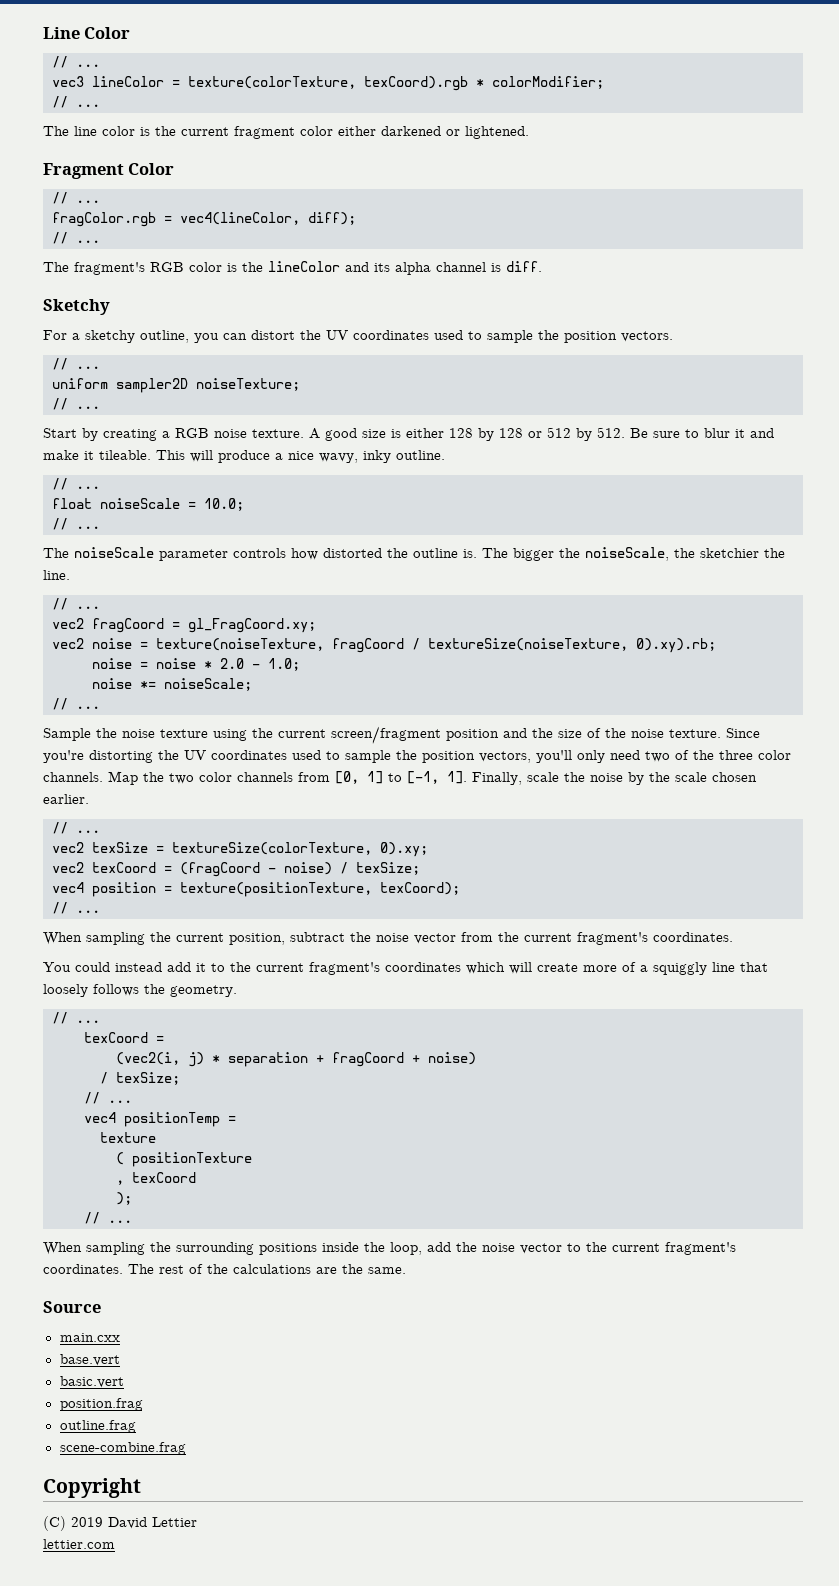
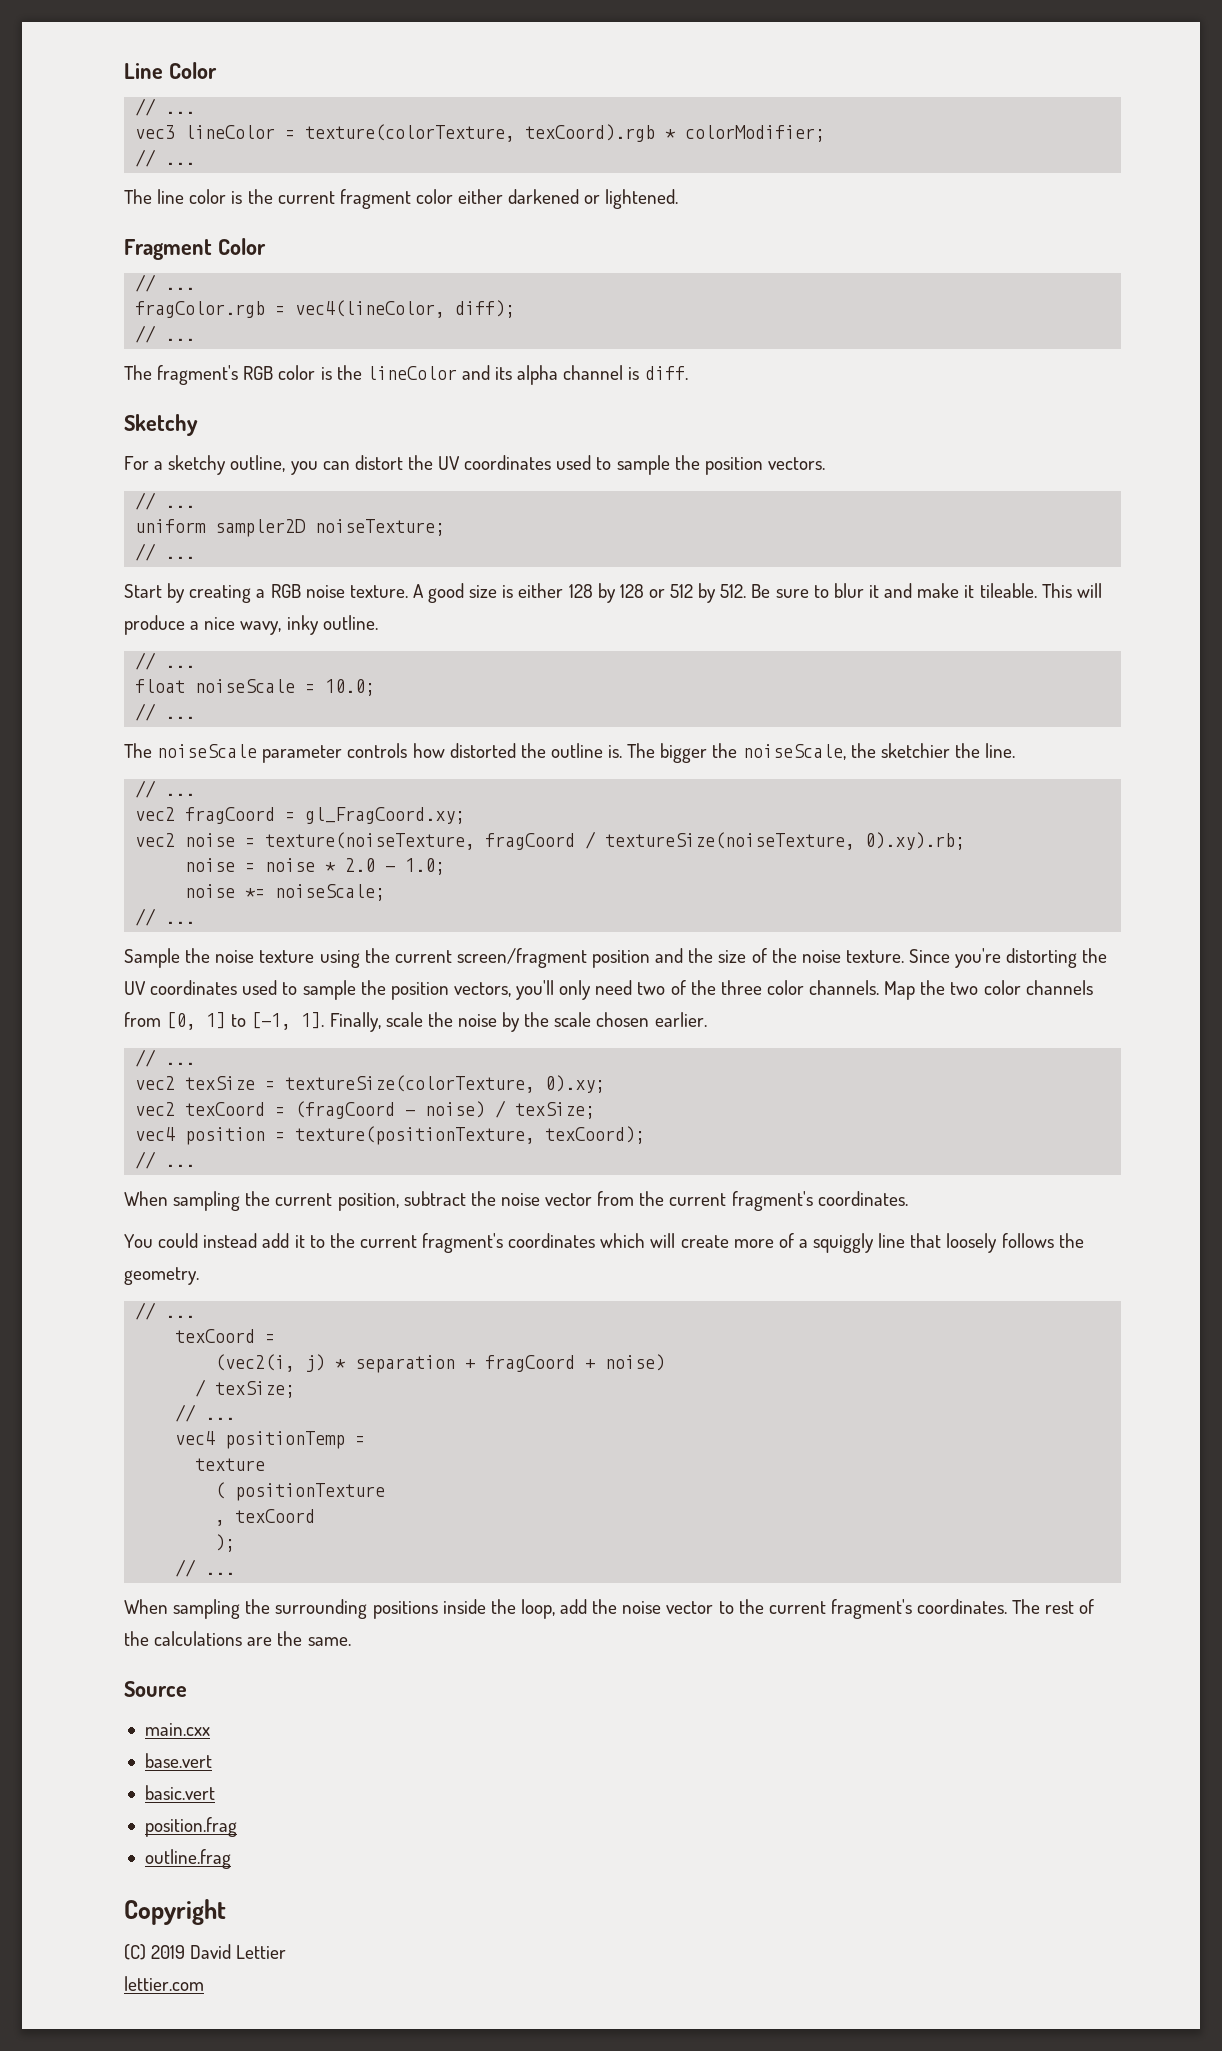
- scene-combine.frag

